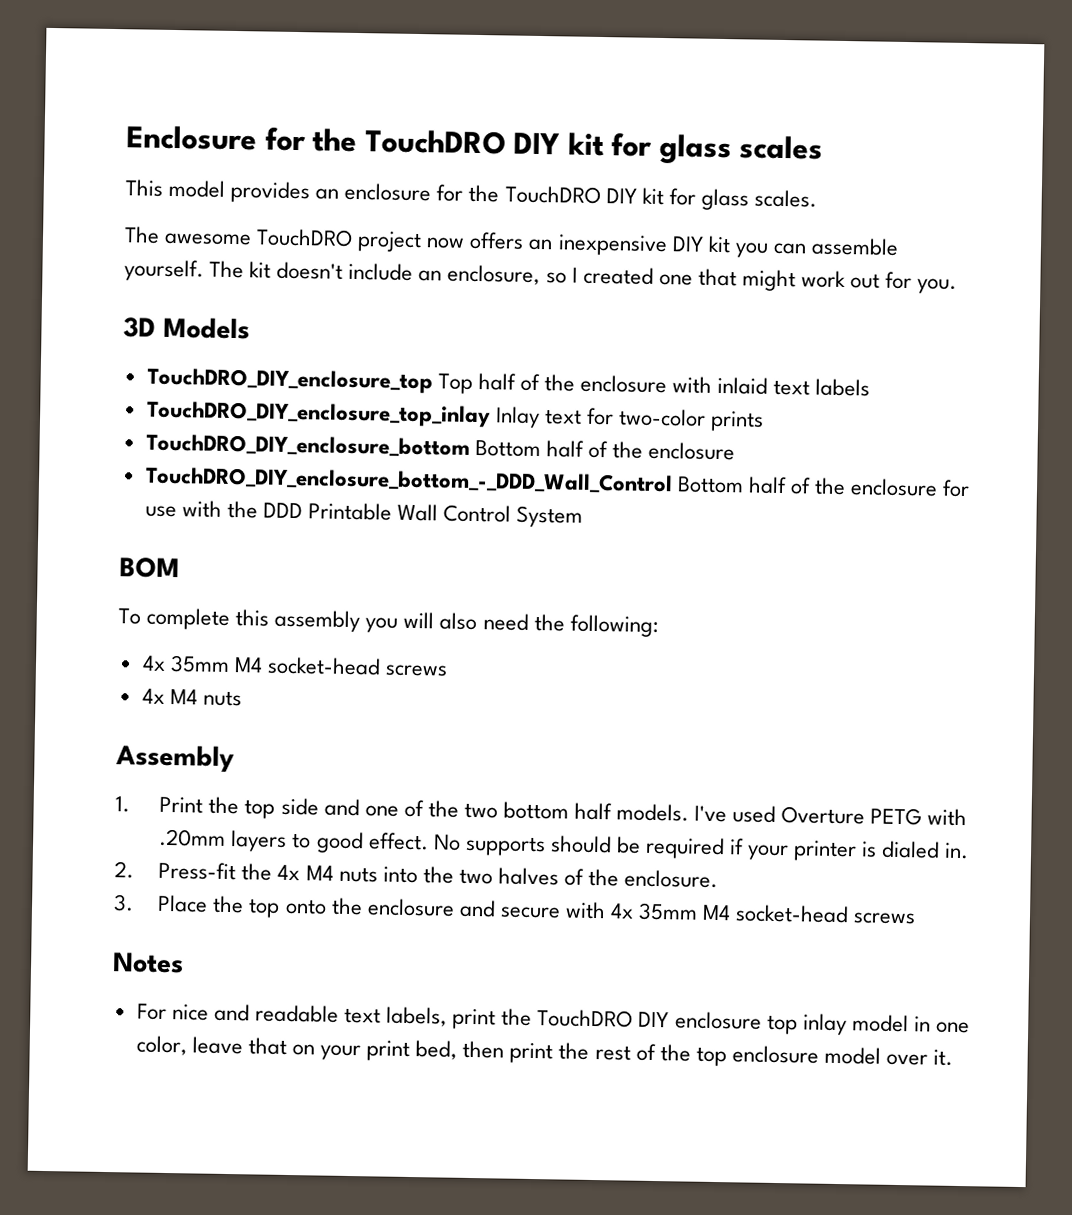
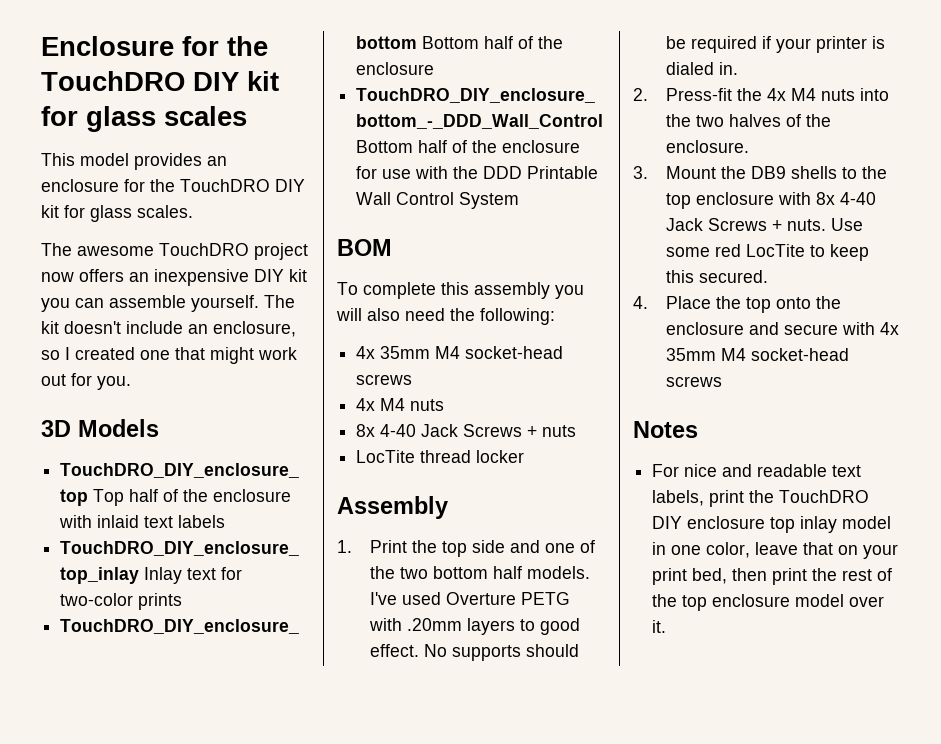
+ 8x 4-40 Jack Screws + nuts
+ LocTite thread locker
- 3. Place the top onto the enclosure and secure with 4x 35mm M4 socket-head screws
+ 3. Mount the DB9 shells to the top enclosure with 8x 4-40 Jack Screws + nuts. Use some red LocTite to keep this secured.
+ 4. Place the top onto the enclosure and secure with 4x 35mm M4 socket-head screws

